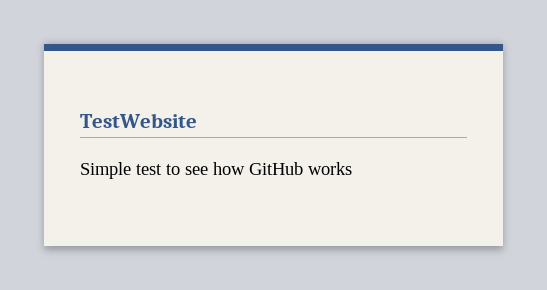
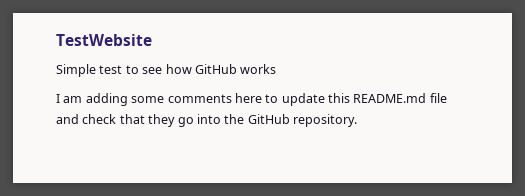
+ I am adding some comments here to update this README.md file and check that they go into the GitHub repository.

